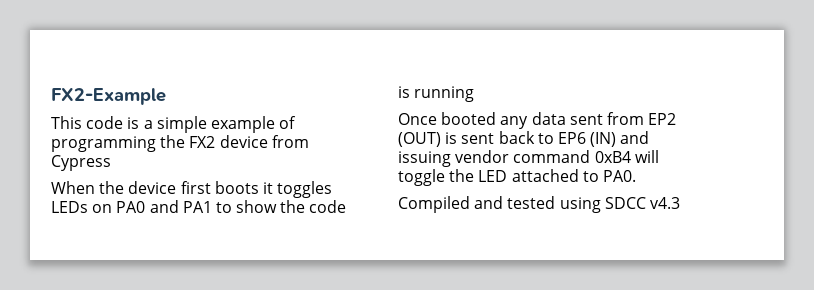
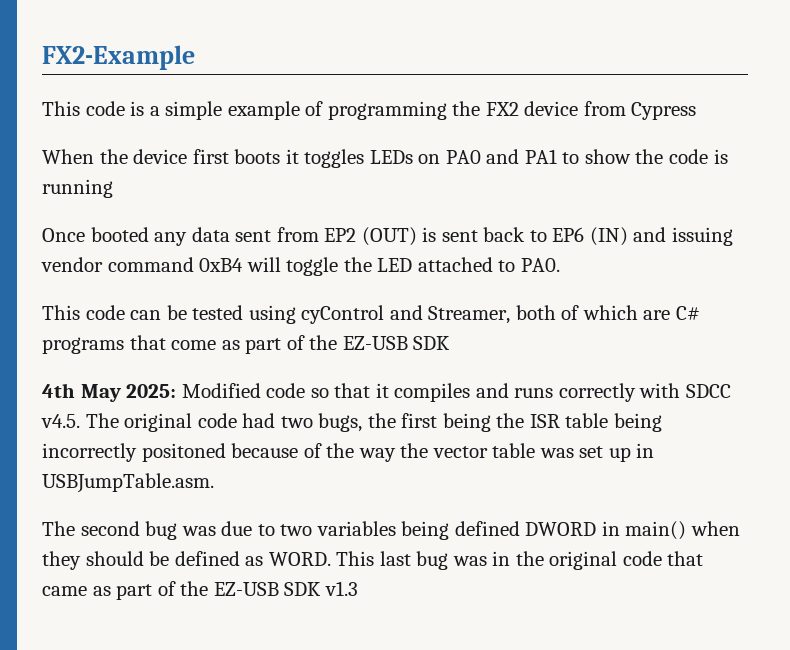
- Compiled and tested using SDCC v4.3
+ This code can be tested using cyControl and Streamer, both of which are C# programs that come as part of the EZ-USB SDK
+ 4th May 2025: Modified code so that it compiles and runs correctly with SDCC v4.5. The original code had two bugs, the first being the ISR table being incorrectly positoned because of the way the vector table was set up in USBJumpTable.asm.
+ The second bug was due to two variables being defined DWORD in main() when they should be defined as WORD. This last bug was in the original code that came as part of the EZ-USB SDK v1.3

